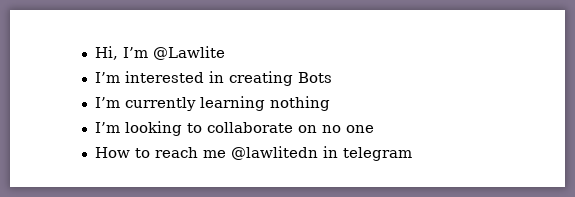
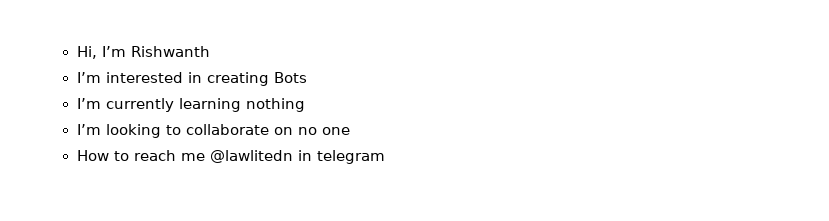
- Hi, I’m @Lawlite
+ Hi, I’m Rishwanth

